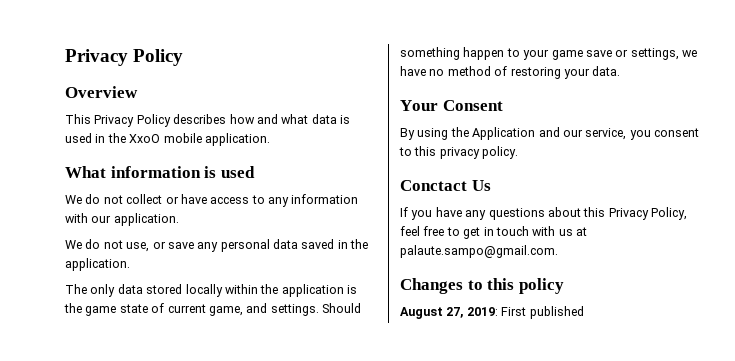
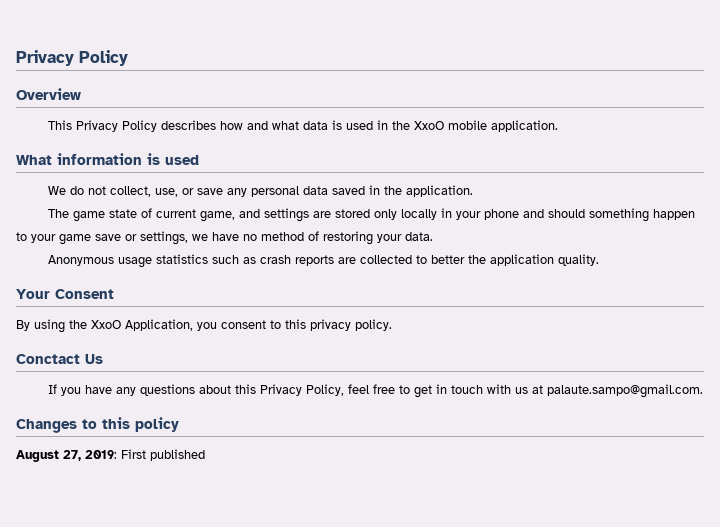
- We do not collect or have access to any information with our application.
- We do not use, or save any personal data saved in the application.
+ We do not collect, use, or save any personal data saved in the application.
- The only data stored locally within the application is the game state of current game, and settings. Should something happen to your game save or settings, we have no method of restoring your data.
+ The game state of current game, and settings are stored only locally in your phone and should something happen to your game save or settings, we have no method of restoring your data.
+ Anonymous usage statistics such as crash reports are collected to better the application quality.
- By using the Application and our service, you consent to this privacy policy.
+ By using the XxoO Application, you consent to this privacy policy.

